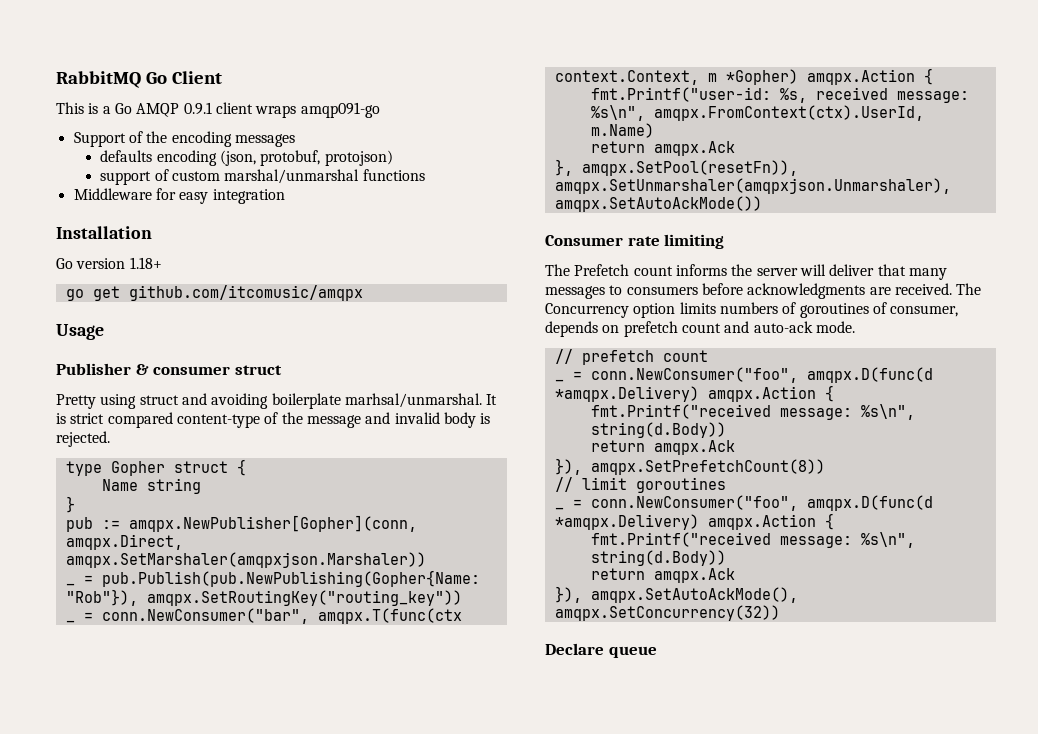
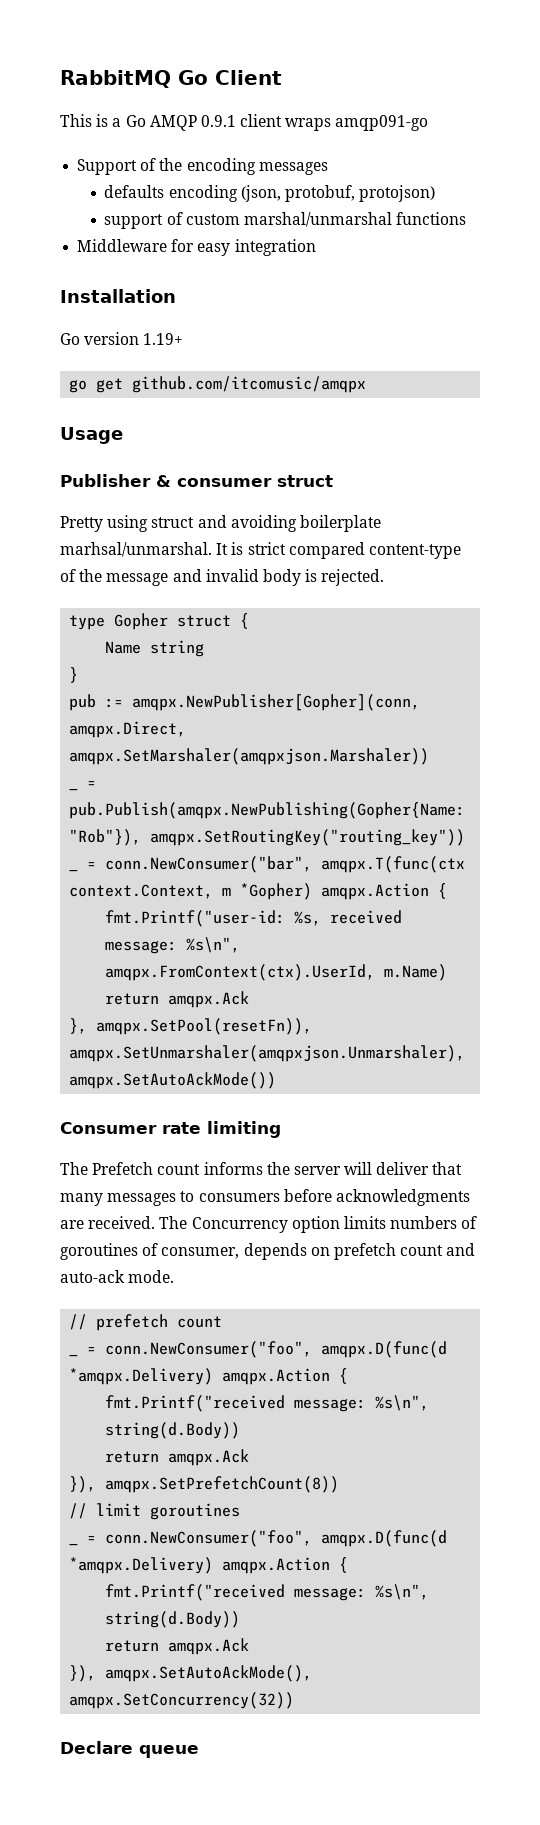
- Go version 1.18+
+ Go version 1.19+
- _ = pub.Publish(pub.NewPublishing(Gopher{Name: "Rob"}), amqpx.SetRoutingKey("routing_key"))
+ _ = pub.Publish(amqpx.NewPublishing(Gopher{Name: "Rob"}), amqpx.SetRoutingKey("routing_key"))

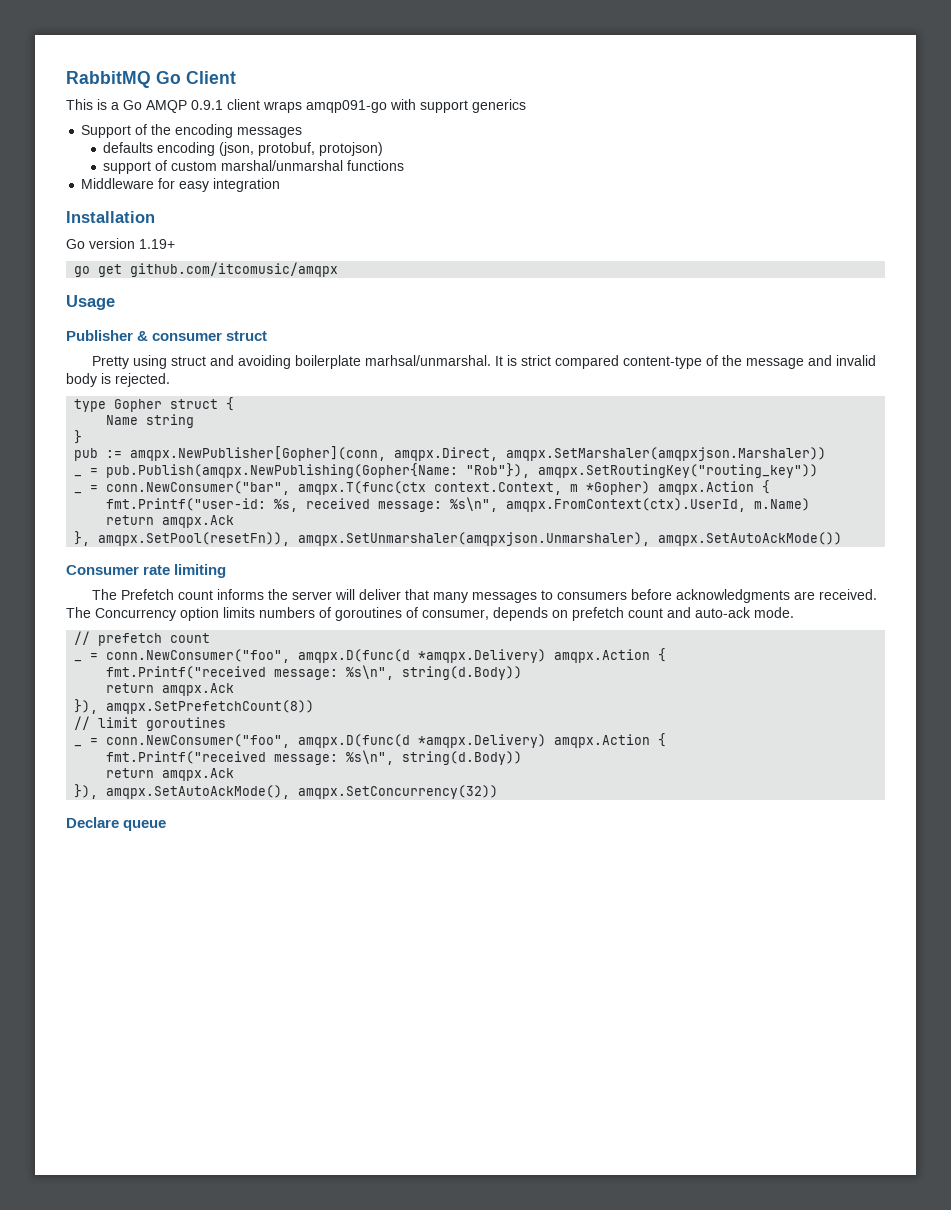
- This is a Go AMQP 0.9.1 client wraps amqp091-go
+ This is a Go AMQP 0.9.1 client wraps amqp091-go with support generics

